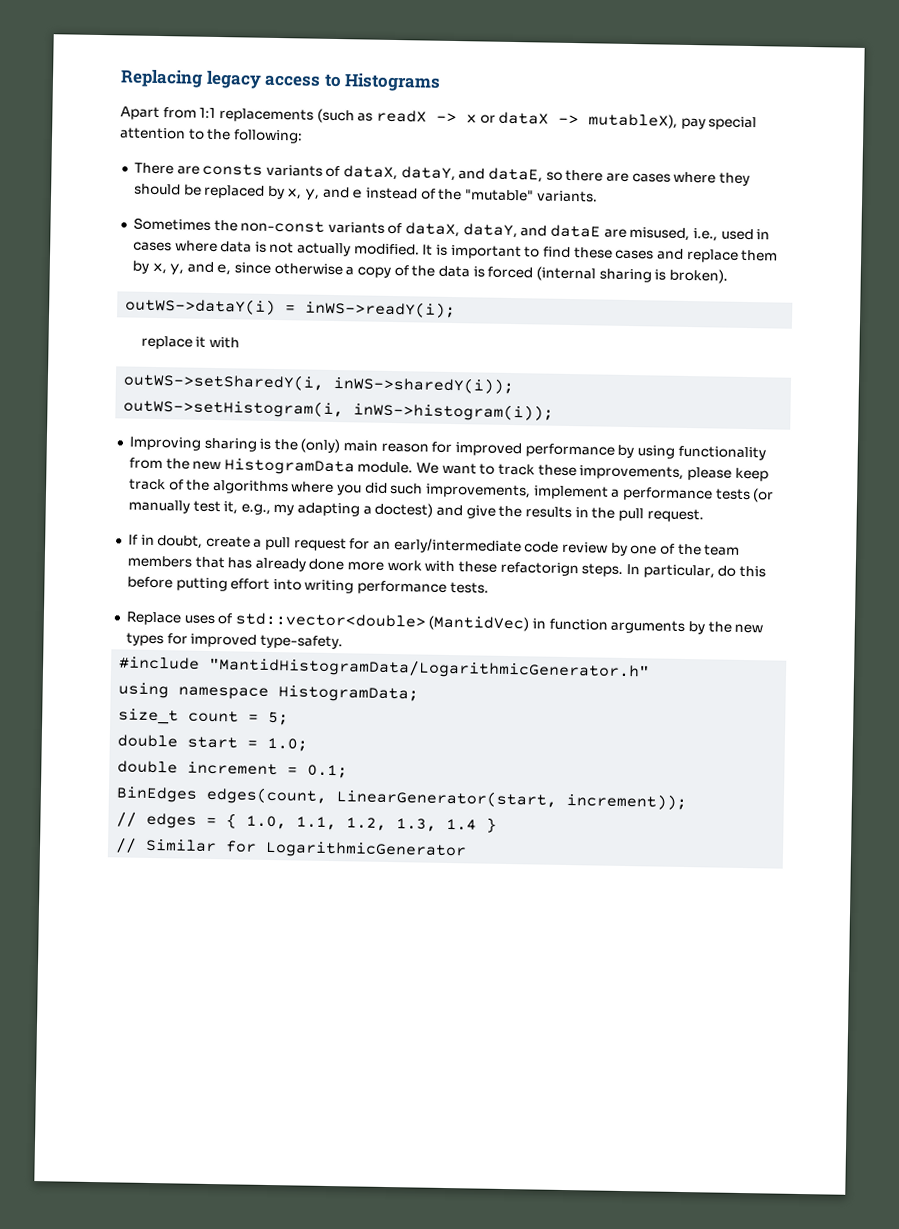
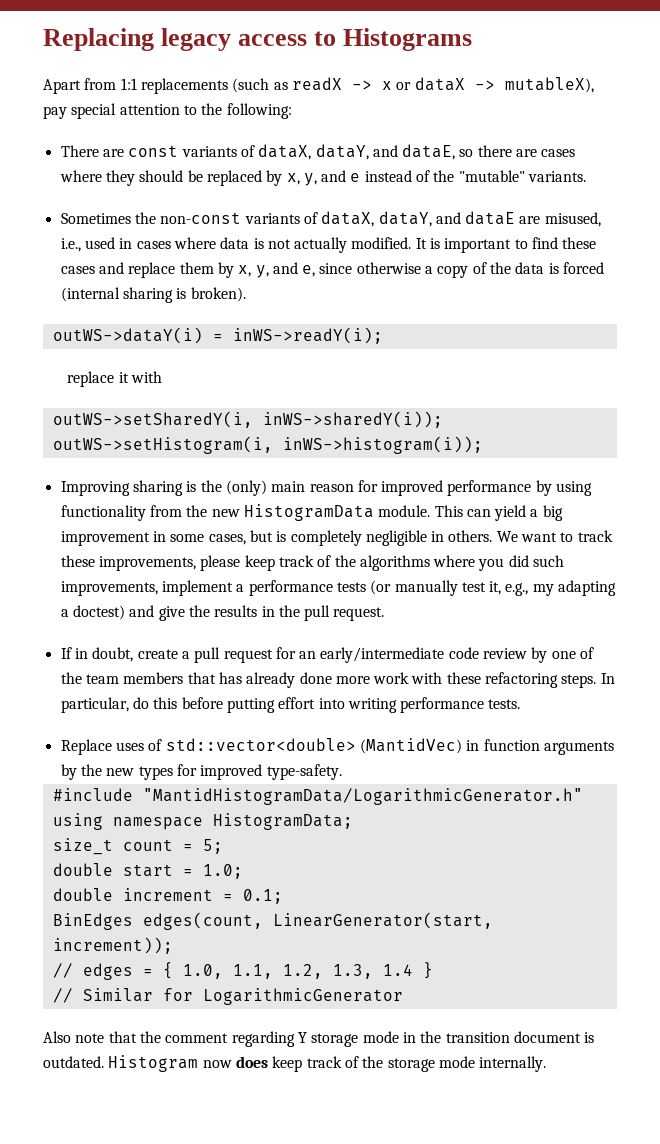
- There are consts variants of dataX, dataY, and dataE, so there are cases where they should be replaced by x, y, and e instead of the "mutable" variants.
+ There are const variants of dataX, dataY, and dataE, so there are cases where they should be replaced by x, y, and e instead of the "mutable" variants.
+ This can yield a big improvement in some cases, but is completely negligible in others.
- If in doubt, create a pull request for an early/intermediate code review by one of the team members that has already done more work with these refactorign steps.
+ If in doubt, create a pull request for an early/intermediate code review by one of the team members that has already done more work with these refactoring steps.
+ Also note that the comment regarding Y storage mode in the transition document is outdated. Histogram now does keep track of the storage mode internally.

